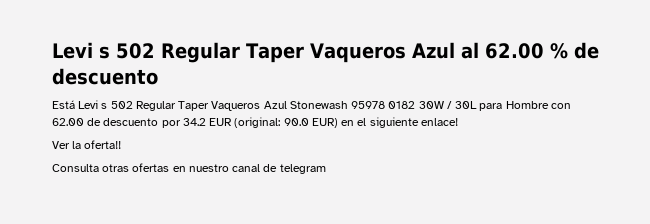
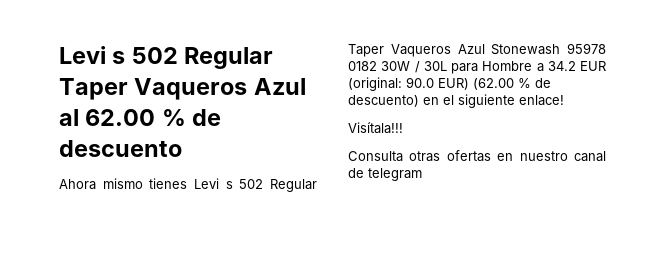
- Está Levi s 502 Regular Taper Vaqueros Azul Stonewash 95978 0182 30W / 30L para Hombre con 62.00 de descuento por 34.2 EUR (original: 90.0 EUR) en el siguiente enlace!
+ Ahora mismo tienes Levi s 502 Regular Taper Vaqueros Azul Stonewash 95978 0182 30W / 30L para Hombre a 34.2 EUR (original: 90.0 EUR) (62.00 % de descuento) en el siguiente enlace!
- Ver la oferta!!
+ Visítala!!!

